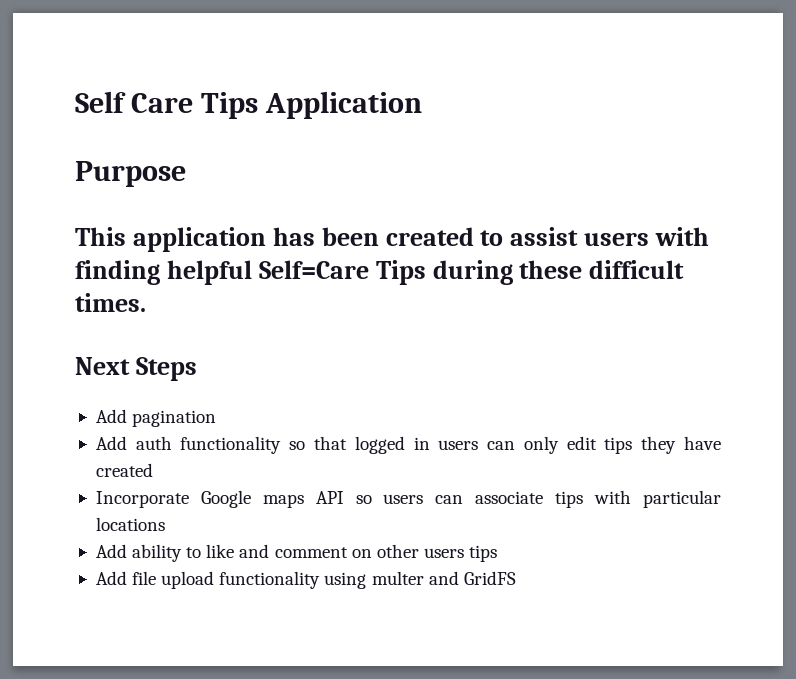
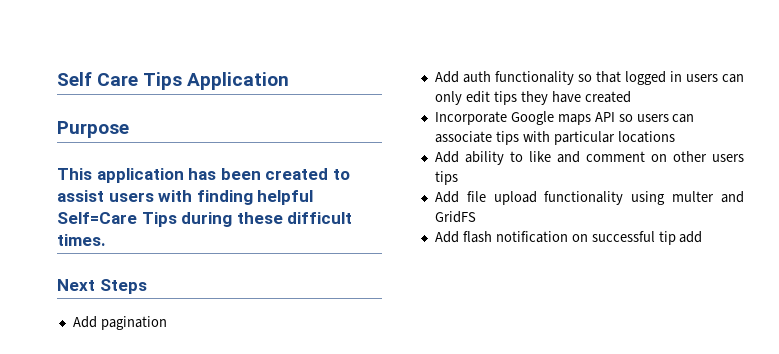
+ Add flash notification on successful tip add

